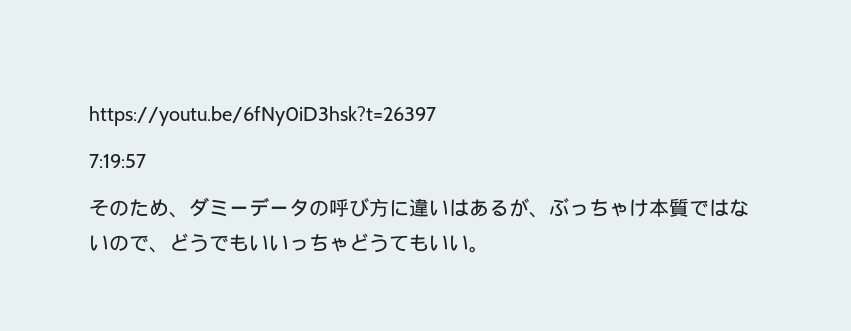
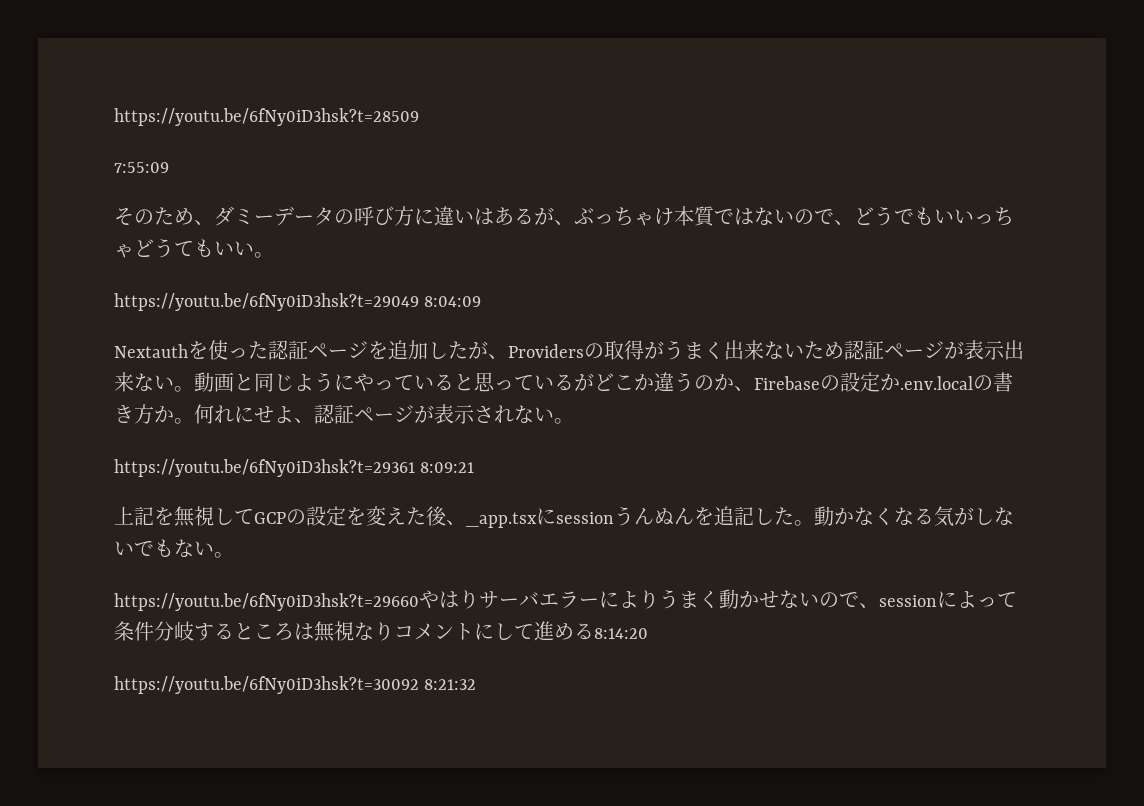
- https://youtu.be/6fNy0iD3hsk?t=26397
- 7:19:57
+ https://youtu.be/6fNy0iD3hsk?t=28509
+ 7:55:09
+ https://youtu.be/6fNy0iD3hsk?t=29049 8:04:09
+ Nextauthを使った認証ページを追加したが、Providersの取得がうまく出来ないため認証ページが表示出来ない。動画と同じようにやっていると思っているがどこか違うのか、Firebaseの設定か.env.localの書き方か。何れにせよ、認証ページが表示されない。
+ https://youtu.be/6fNy0iD3hsk?t=29361 8:09:21
+ 上記を無視してGCPの設定を変えた後、_app.tsxにsessionうんぬんを追記した。動かなくなる気がしないでもない。
+ https://youtu.be/6fNy0iD3hsk?t=29660やはりサーバエラーによりうまく動かせないので、sessionによって条件分岐するところは無視なりコメントにして進める8:14:20
+ https://youtu.be/6fNy0iD3hsk?t=30092 8:21:32

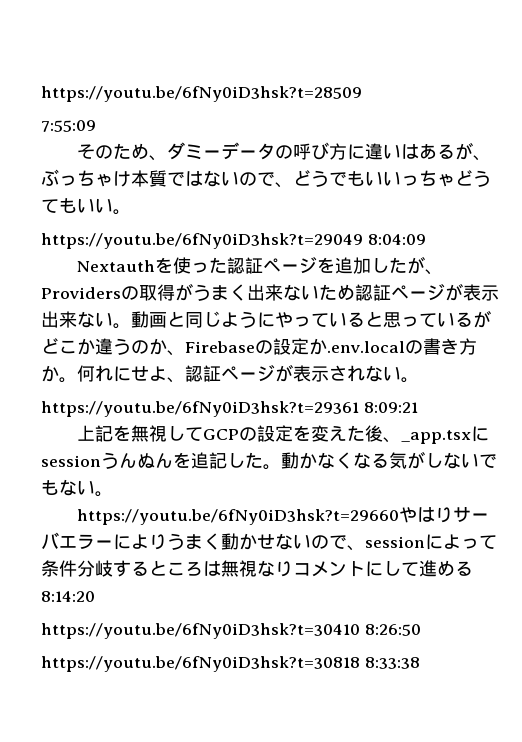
- https://youtu.be/6fNy0iD3hsk?t=30092 8:21:32
+ https://youtu.be/6fNy0iD3hsk?t=30410 8:26:50
+ https://youtu.be/6fNy0iD3hsk?t=30818 8:33:38

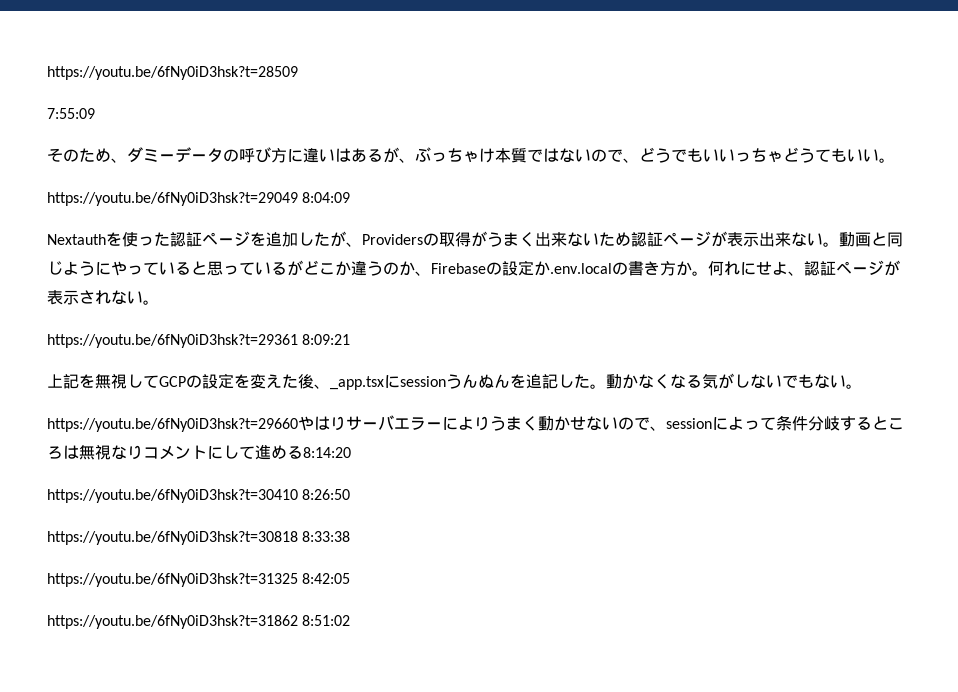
+ https://youtu.be/6fNy0iD3hsk?t=31325 8:42:05
+ https://youtu.be/6fNy0iD3hsk?t=31862 8:51:02

